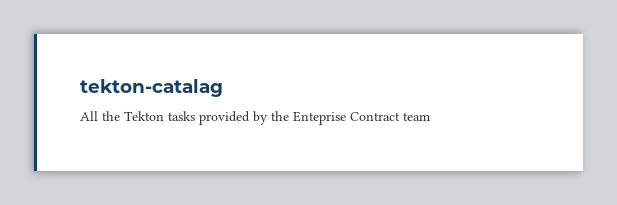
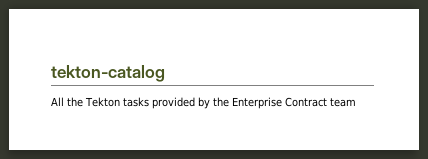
- tekton-catalag
+ tekton-catalog
- All the Tekton tasks provided by the Enteprise Contract team
+ All the Tekton tasks provided by the Enterprise Contract team

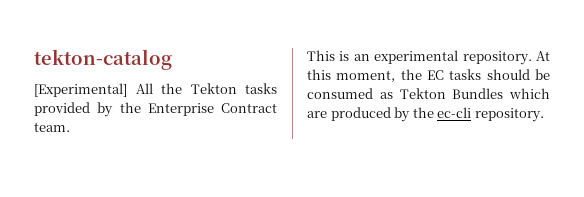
- All the Tekton tasks provided by the Enterprise Contract team
+ [Experimental] All the Tekton tasks provided by the Enterprise Contract team.
+ This is an experimental repository. At this moment, the EC tasks should be consumed as Tekton Bundles which are produced by the ec-cli repository.

